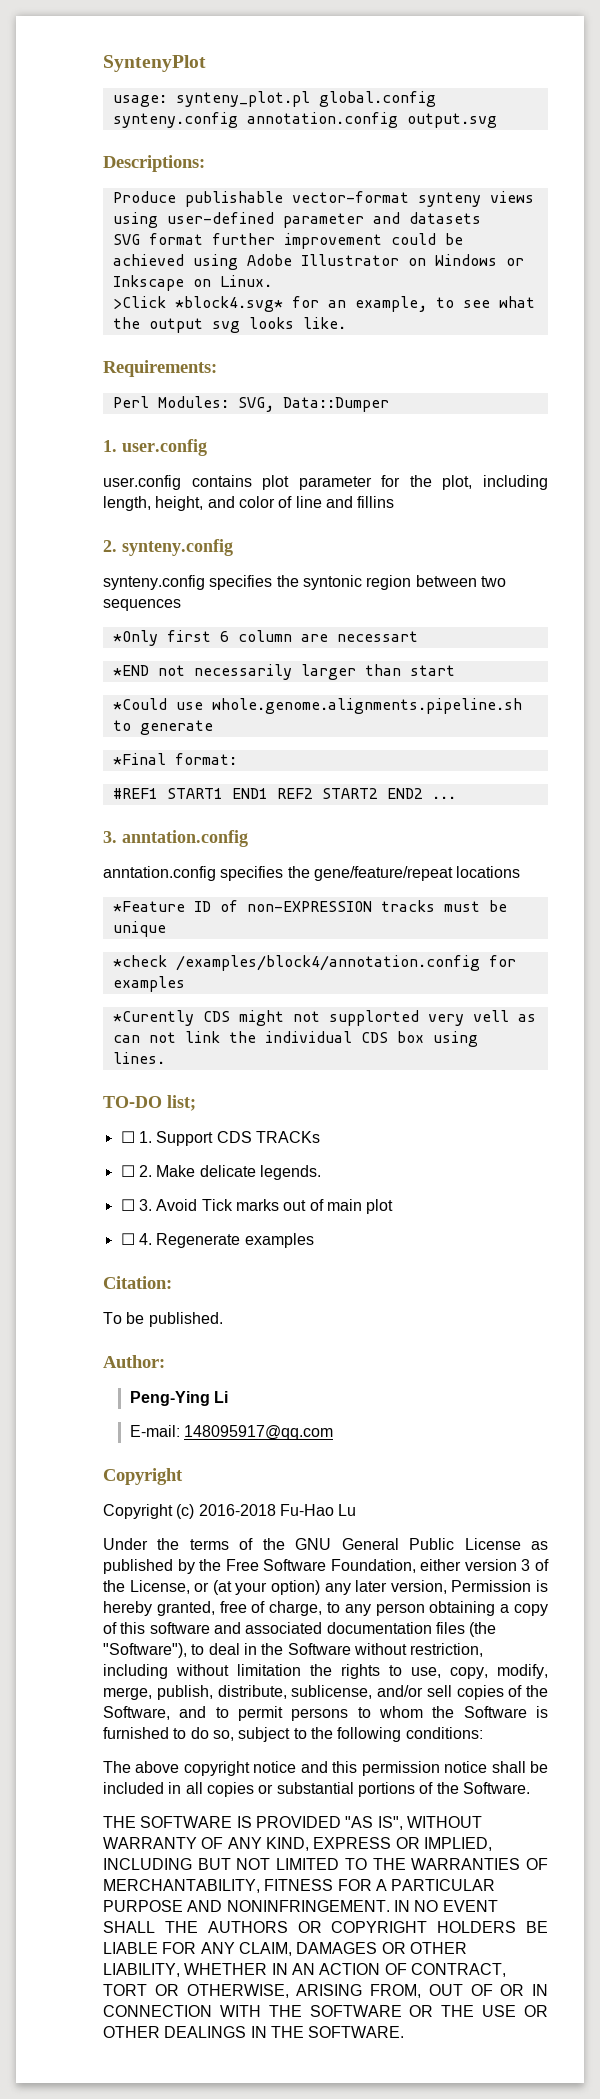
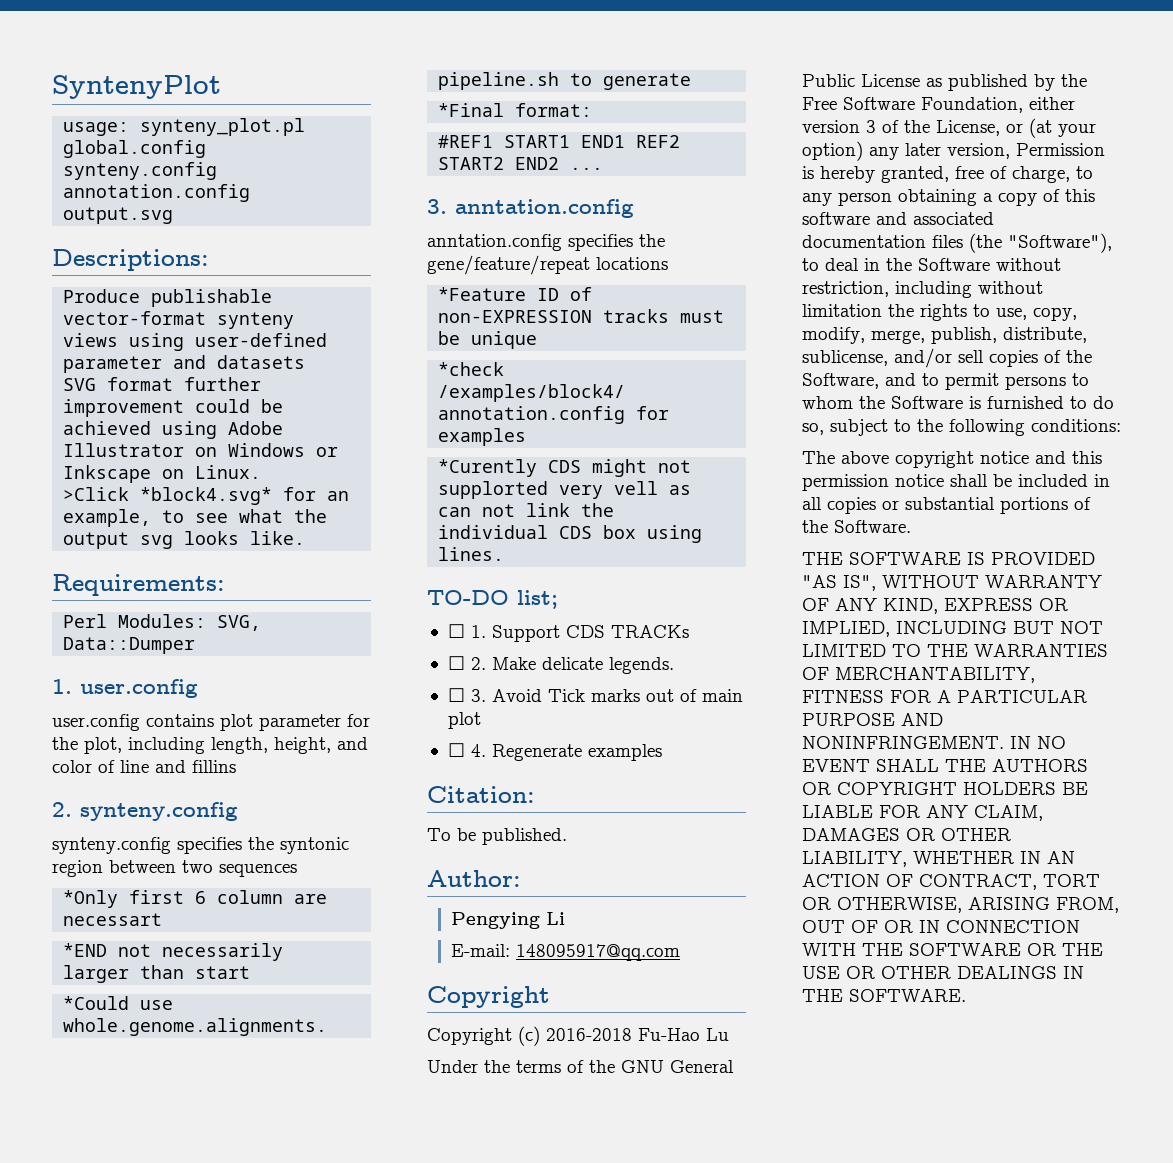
- Peng-Ying Li
+ Pengying Li

